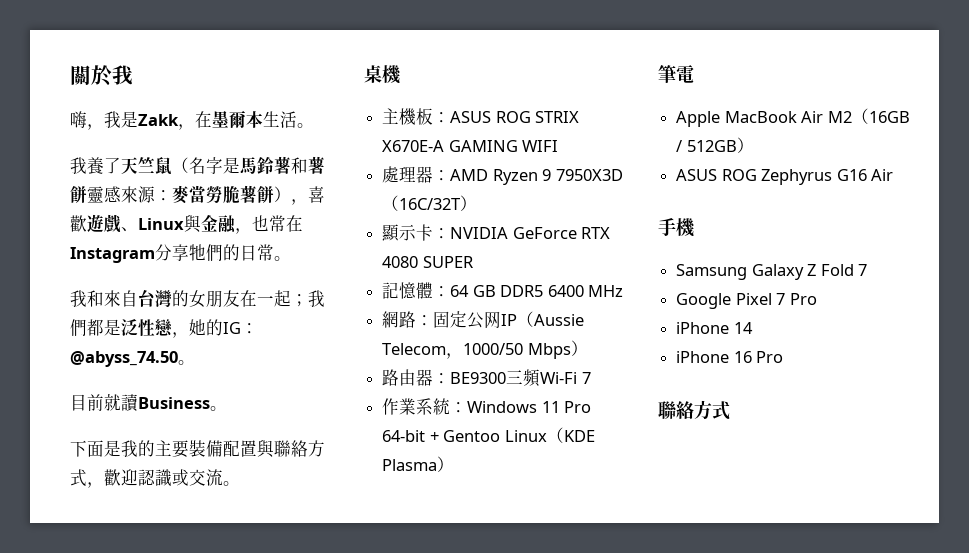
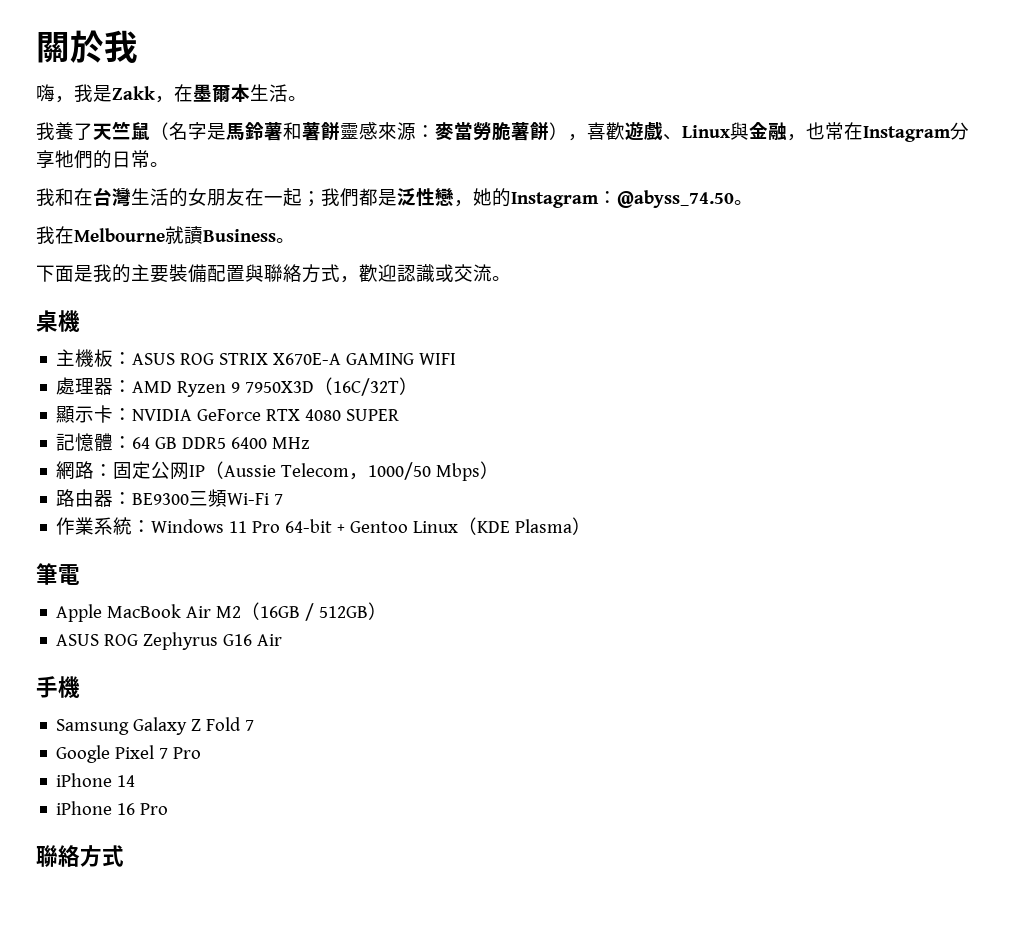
- 我和來自台灣的女朋友在一起；我們都是泛性戀，她的IG：@abyss_74.50。
+ 我和在台灣生活的女朋友在一起；我們都是泛性戀，她的Instagram：@abyss_74.50。
- 目前就讀Business。
+ 我在Melbourne就讀Business。

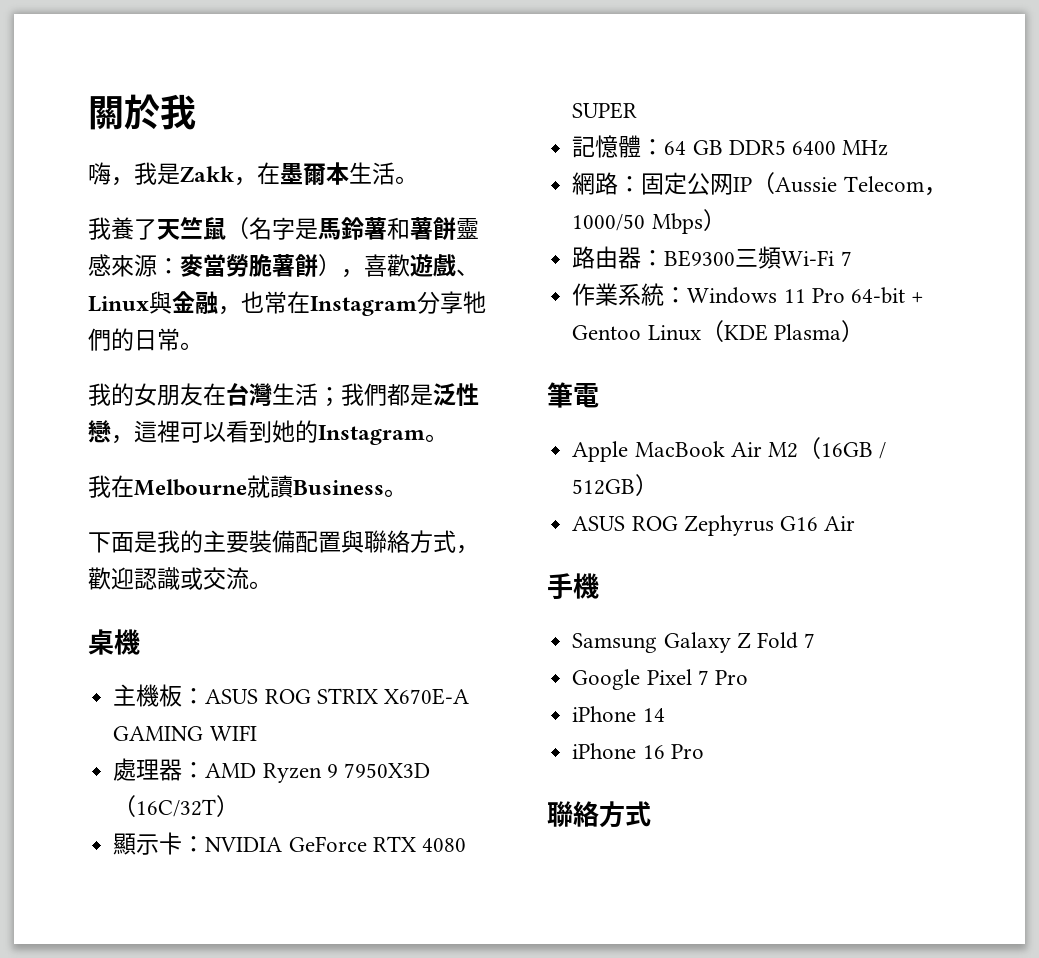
- 我和在台灣生活的女朋友在一起；我們都是泛性戀，她的Instagram：@abyss_74.50。
+ 我的女朋友在台灣生活；我們都是泛性戀，這裡可以看到她的Instagram。

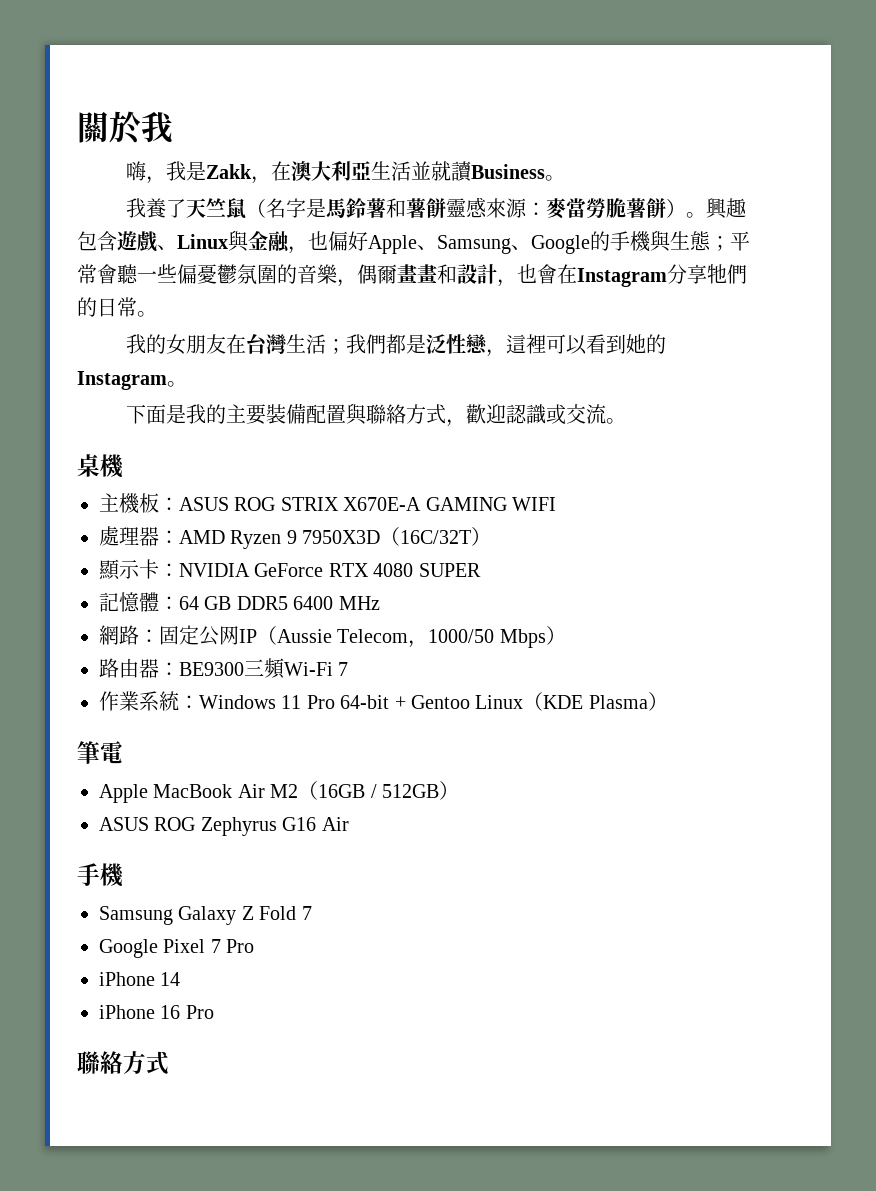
- 嗨，我是Zakk，在墨爾本生活。
+ 嗨，我是Zakk，在澳大利亞生活並就讀Business。
- 我養了天竺鼠（名字是馬鈴薯和薯餅靈感來源：麥當勞脆薯餅），喜歡遊戲、Linux與金融，也常在Instagram分享牠們的日常。
+ 我養了天竺鼠（名字是馬鈴薯和薯餅靈感來源：麥當勞脆薯餅）。興趣包含遊戲、Linux與金融，也偏好Apple、Samsung、Google的手機與生態；平常會聽一些偏憂鬱氛圍的音樂，偶爾畫畫和設計，也會在Instagram分享牠們的日常。
- 我在Melbourne就讀Business。

